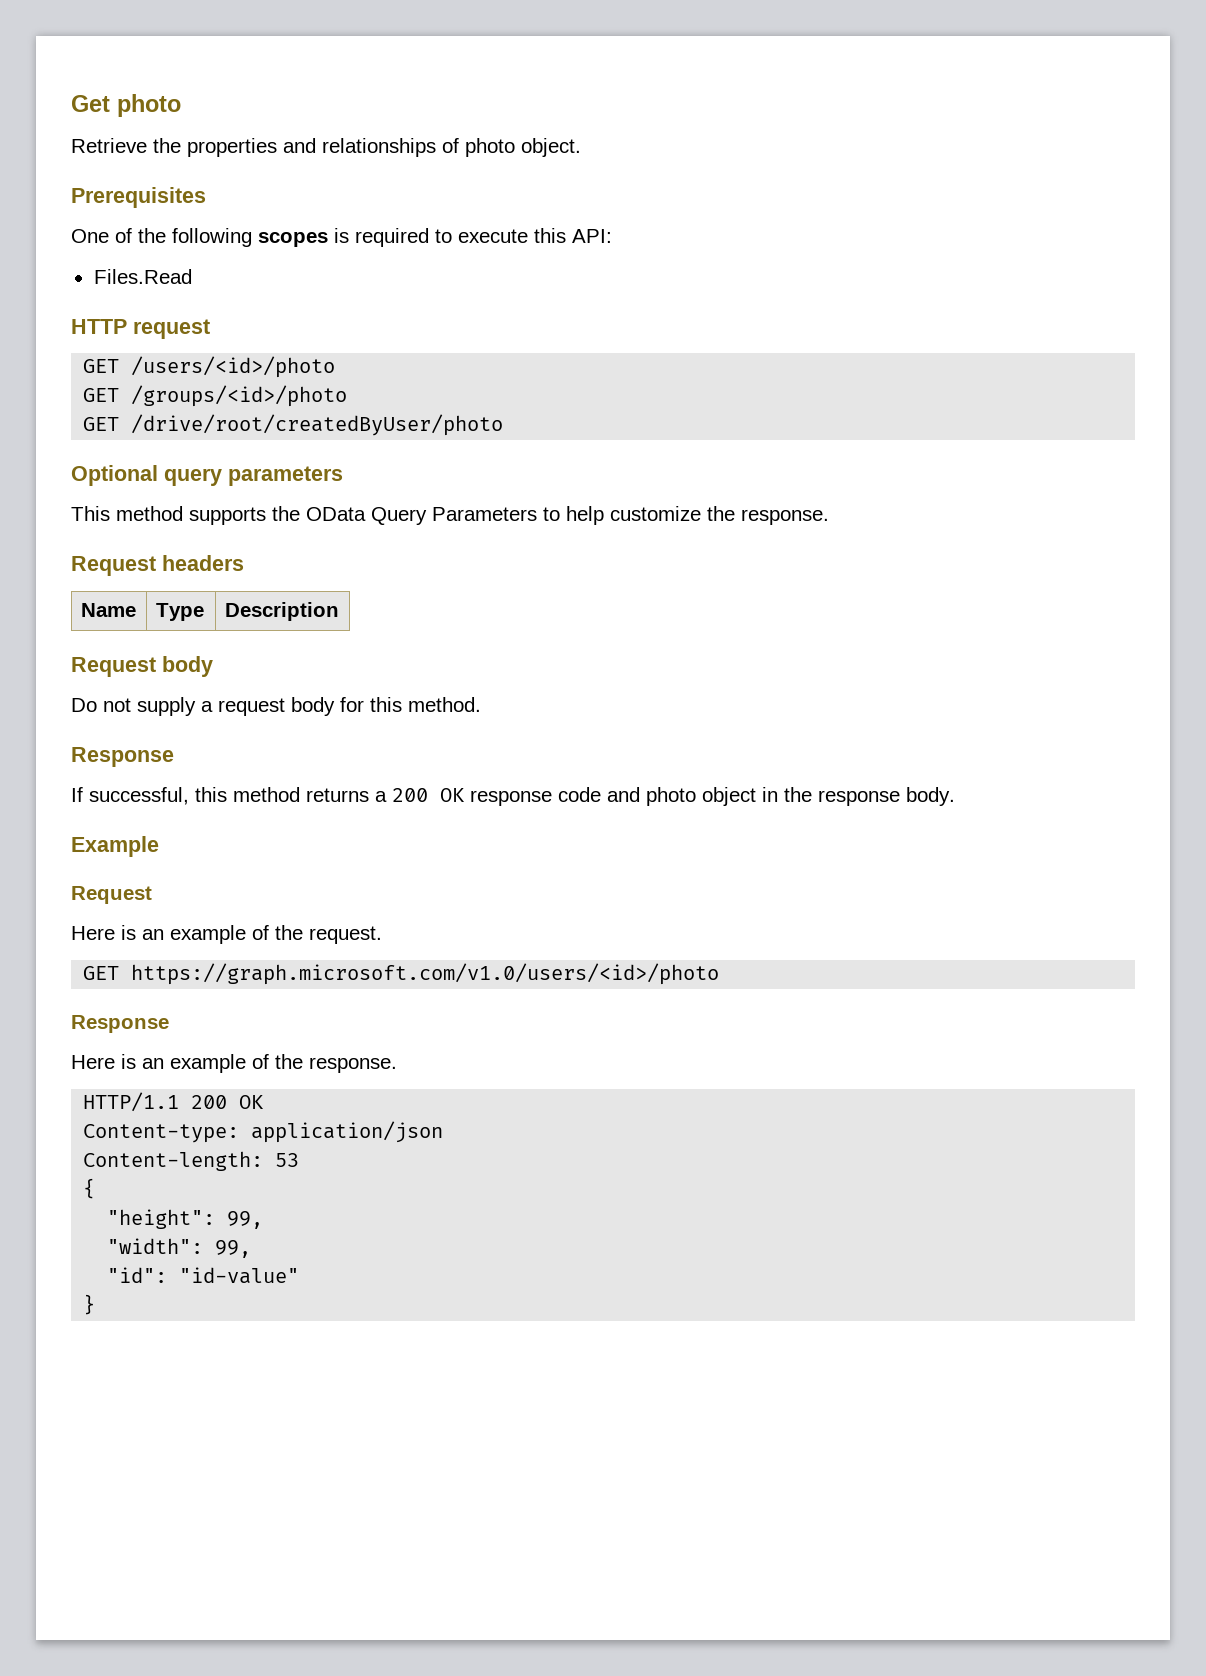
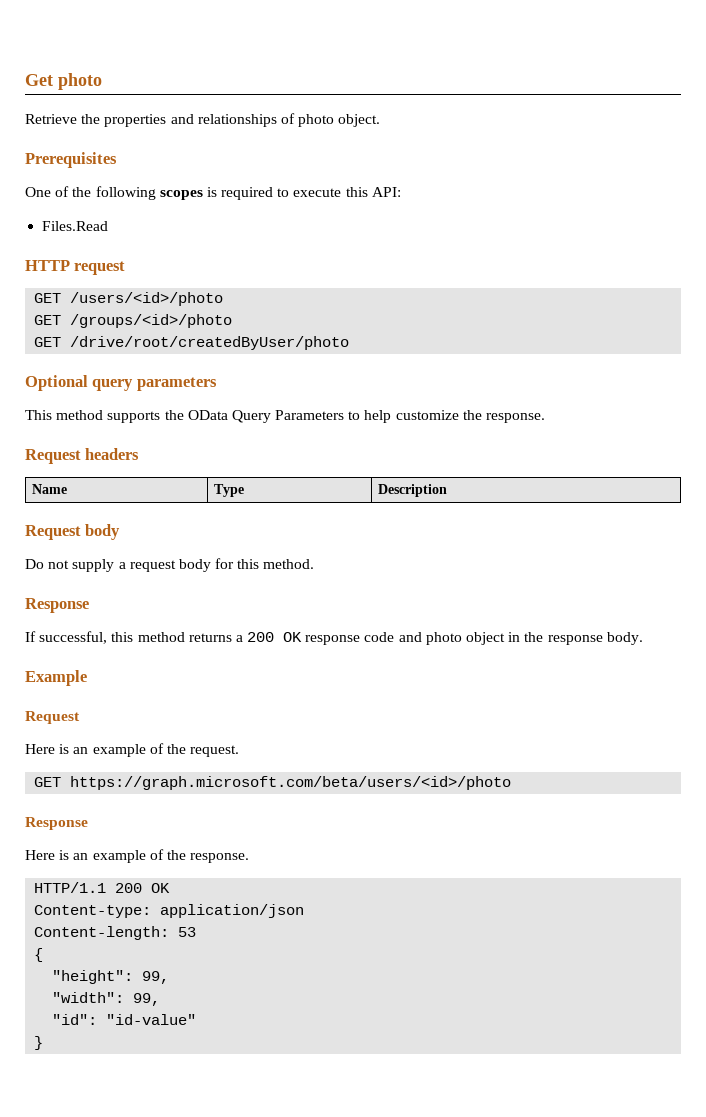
- GET https://graph.microsoft.com/v1.0/users/<id>/photo
+ GET https://graph.microsoft.com/beta/users/<id>/photo

